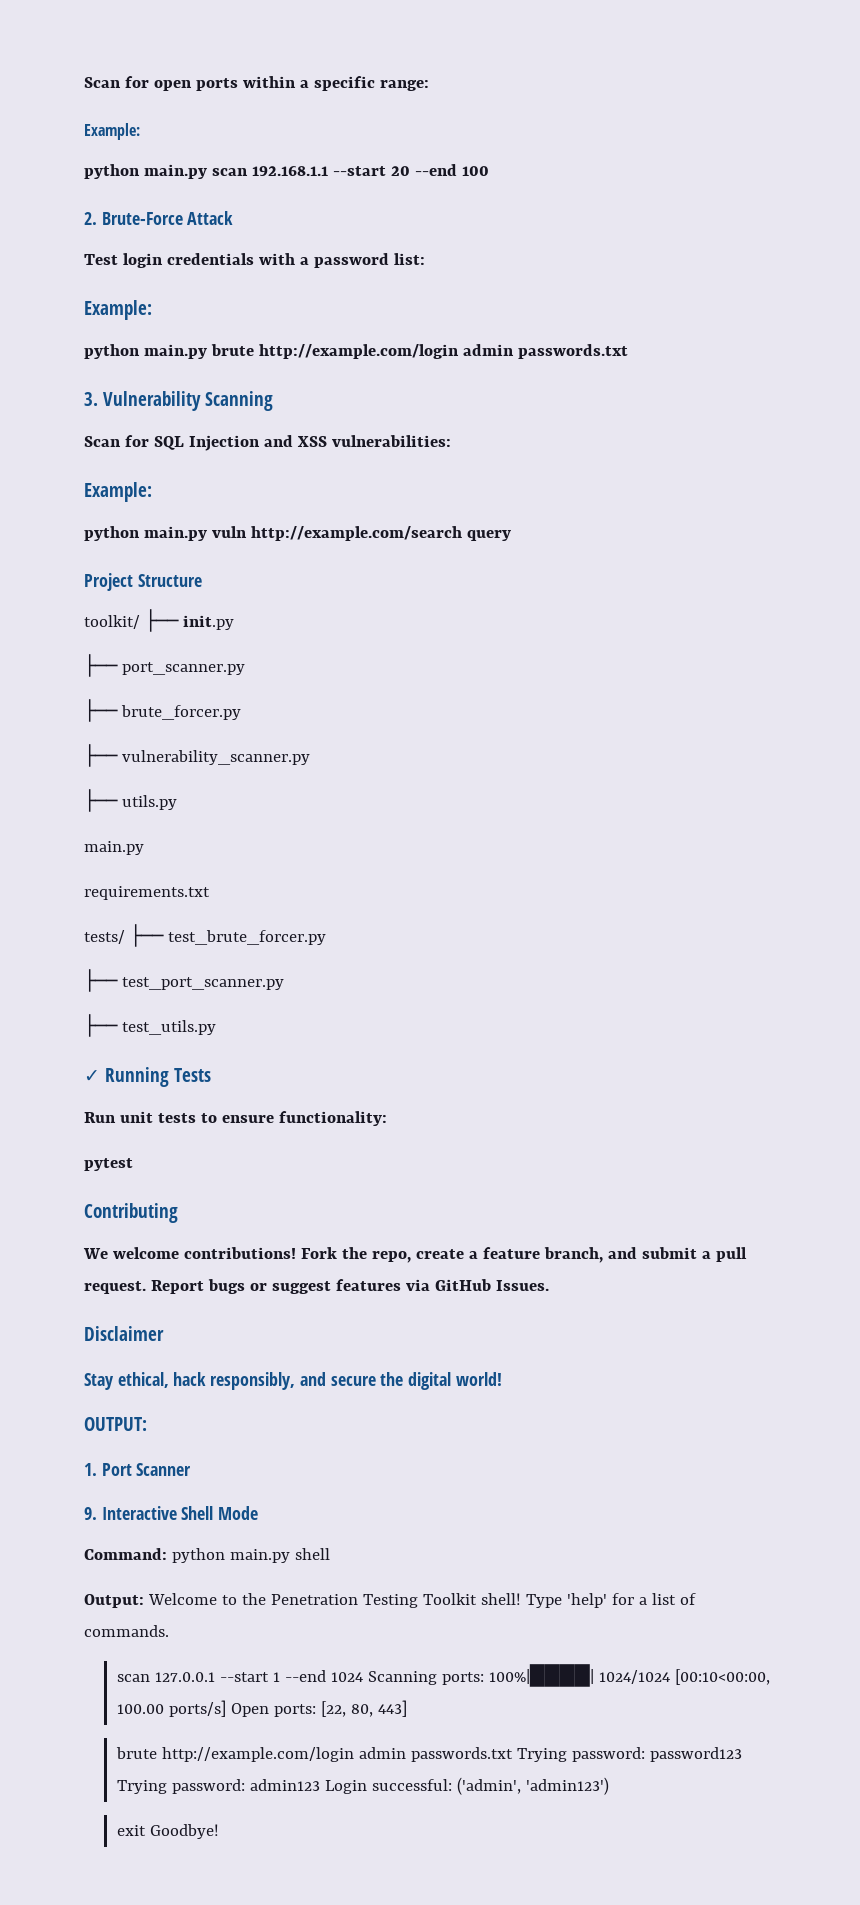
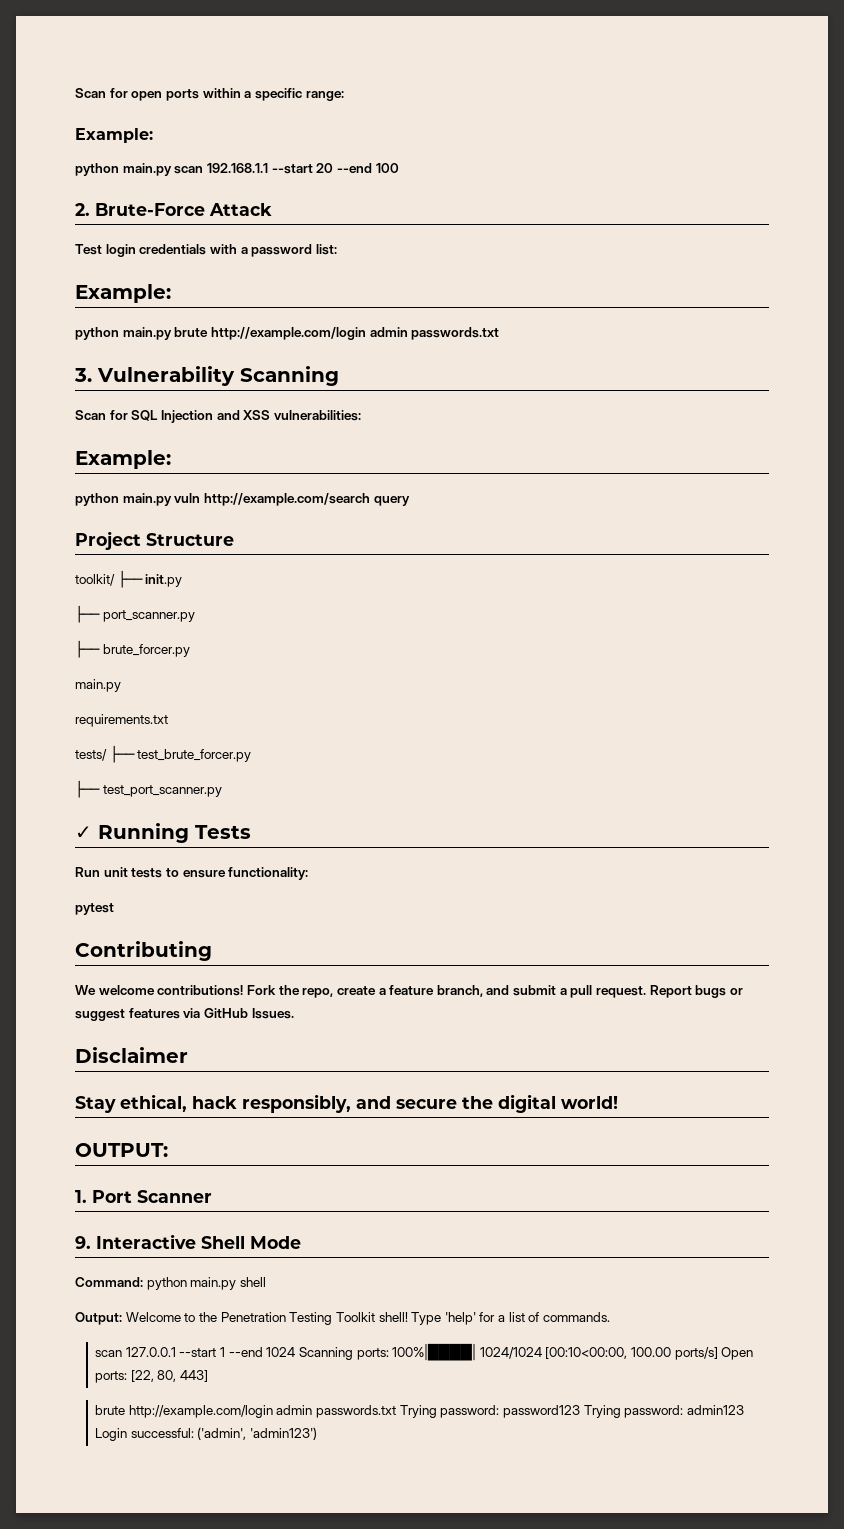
- ├── vulnerability_scanner.py
- ├── utils.py
- ├── test_utils.py
- exit Goodbye!

